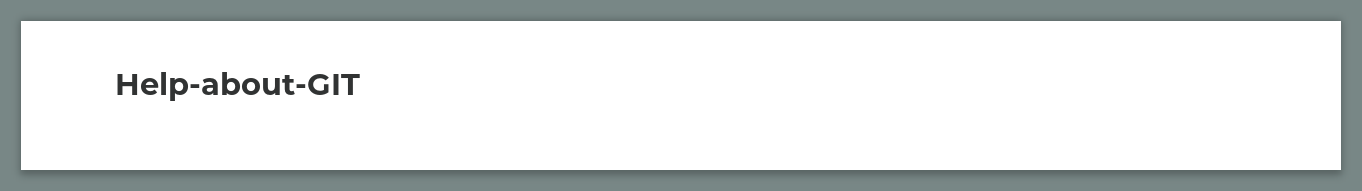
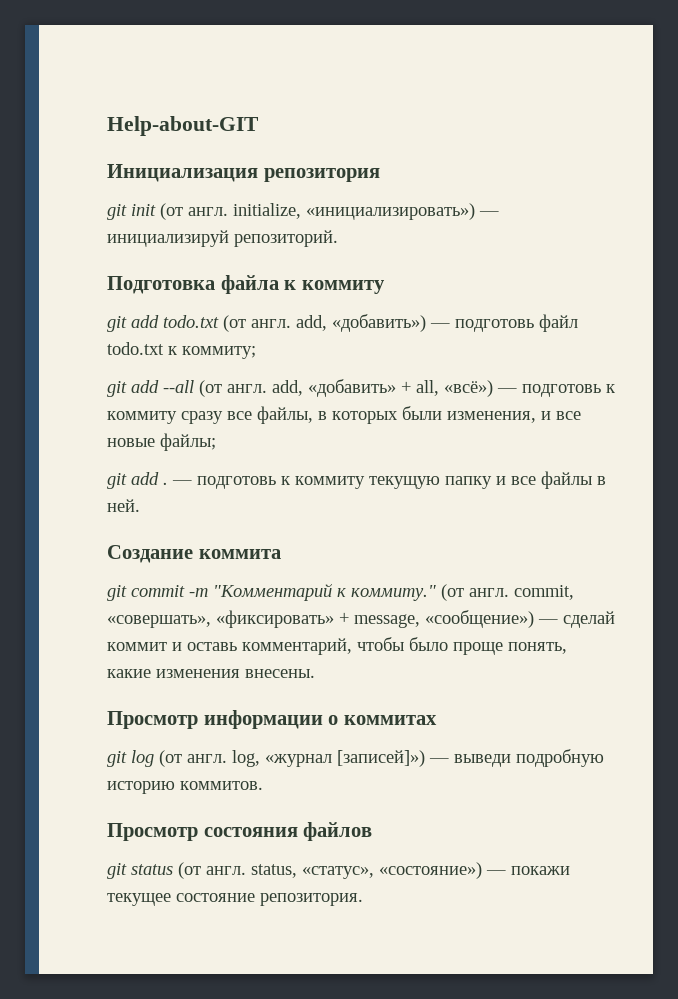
+ Инициализация репозитория
+ git init (от англ. initialize, «инициализировать») — инициализируй репозиторий.
+ Подготовка файла к коммиту
+ git add todo.txt (от англ. add, «добавить») — подготовь файл todo.txt к коммиту;
+ git add --all (от англ. add, «добавить» + all, «всё») — подготовь к коммиту сразу все файлы, в которых были изменения, и все новые файлы;
+ git add . — подготовь к коммиту текущую папку и все файлы в ней.
+ Создание коммита
+ git commit -m "Комментарий к коммиту." (от англ. commit, «совершать», «фиксировать» + message, «сообщение») — сделай коммит и оставь комментарий, чтобы было проще понять, какие изменения внесены.
+ Просмотр информации о коммитах
+ git log (от англ. log, «журнал [записей]») — выведи подробную историю коммитов.
+ Просмотр состояния файлов
+ git status (от англ. status, «статус», «состояние») — покажи текущее состояние репозитория.

